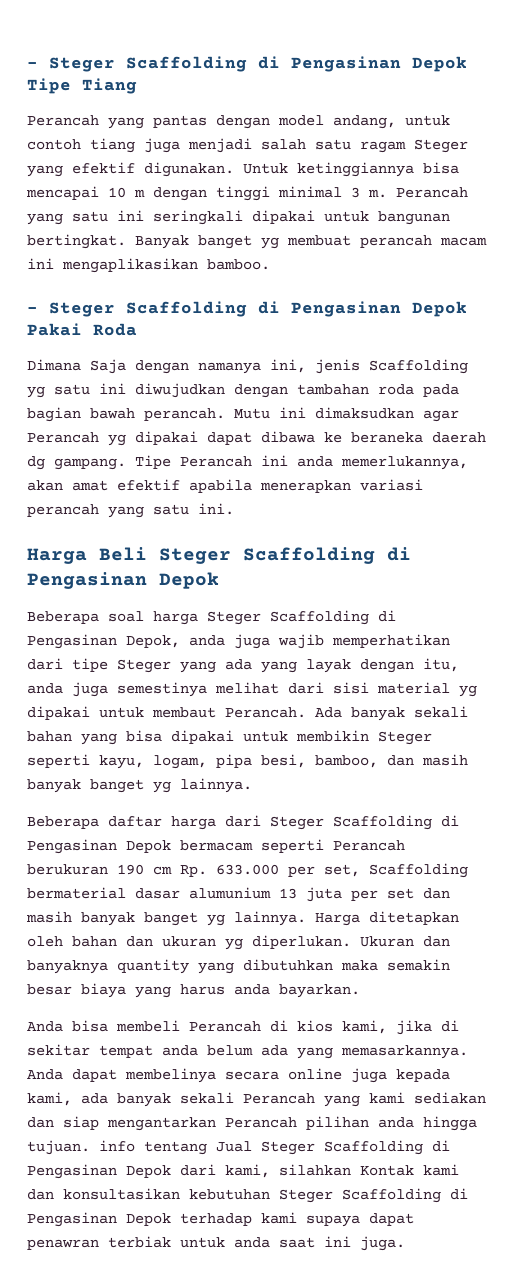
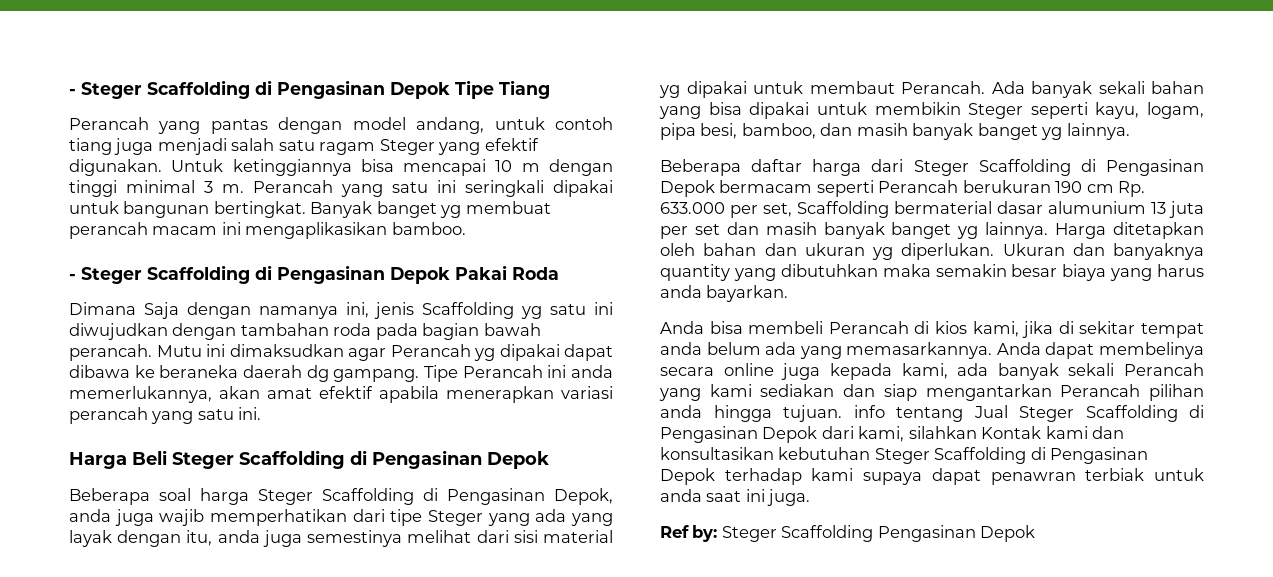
+ Ref by: Steger Scaffolding Pengasinan Depok

